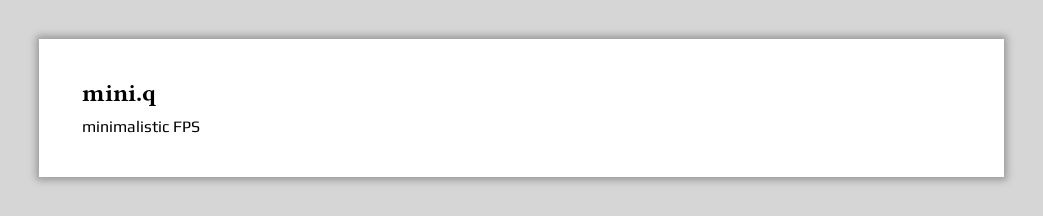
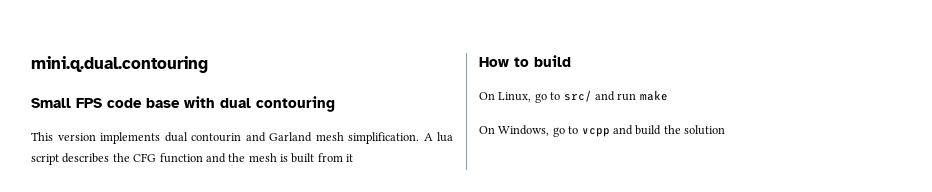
- mini.q
- minimalistic FPS
+ mini.q.dual.contouring
+ Small FPS code base with dual contouring
+ This version implements dual contourin and Garland mesh simplification. A lua script describes the CFG function and the mesh is built from it
+ How to build
+ On Linux, go to src/ and run make
+ On Windows, go to vcpp and build the solution

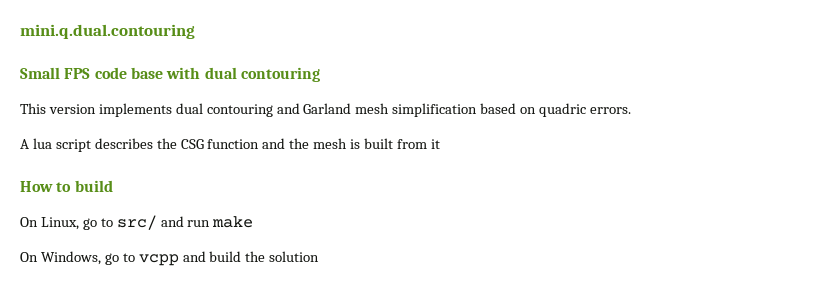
- This version implements dual contourin and Garland mesh simplification. A lua script describes the CFG function and the mesh is built from it
+ This version implements dual contouring and Garland mesh simplification based on quadric errors.
+ A lua script describes the CSG function and the mesh is built from it

